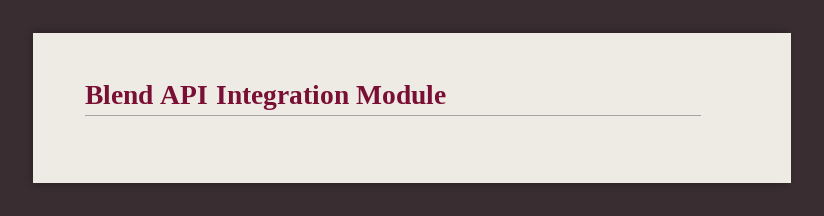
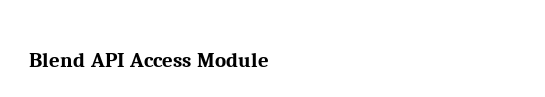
- Blend API Integration Module
+ Blend API Access Module

